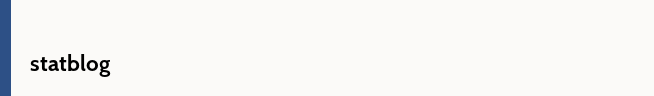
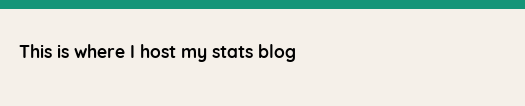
- statblog
+ This is where I host my stats blog

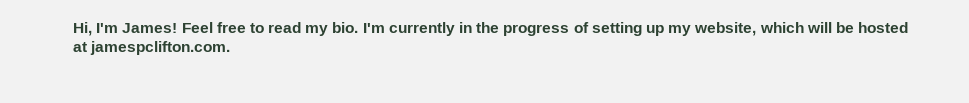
- This is where I host my stats blog
+ Hi, I'm James! Feel free to read my bio. I'm currently in the progress of setting up my website, which will be hosted at jamespclifton.com.

